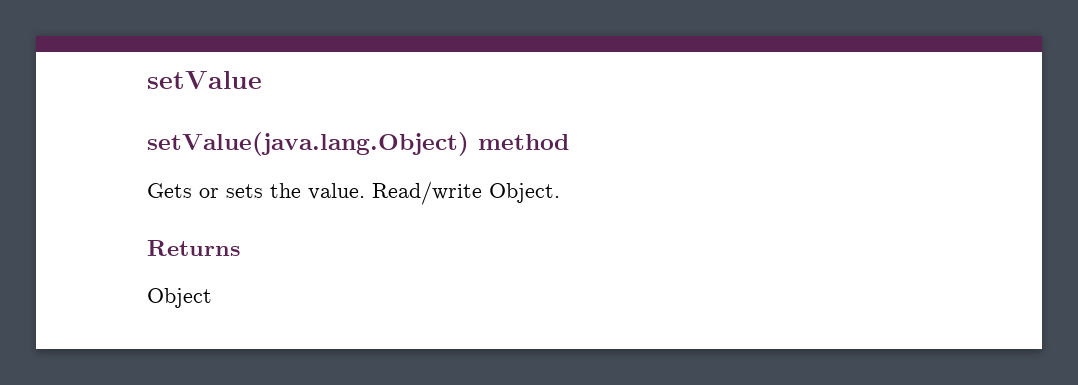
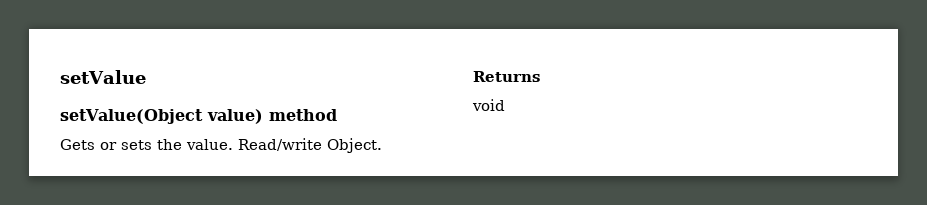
- setValue(java.lang.Object) method
+ setValue(Object value) method
- Object
+ void

